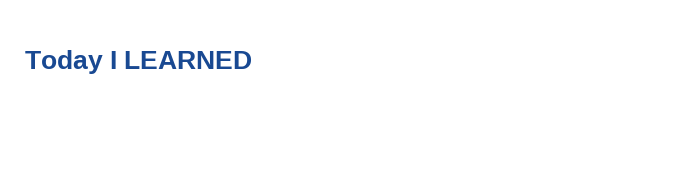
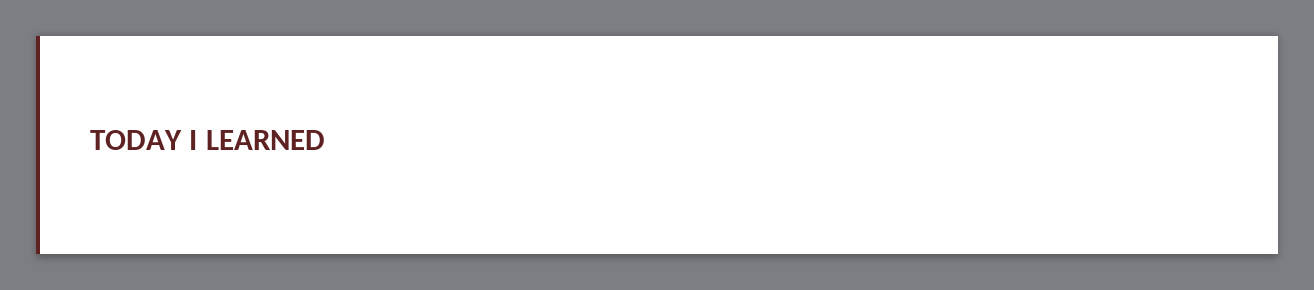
- Today I LEARNED
+ TODAY I LEARNED

